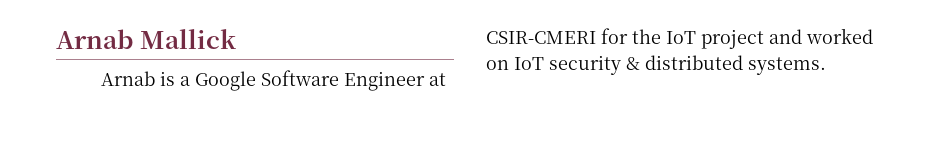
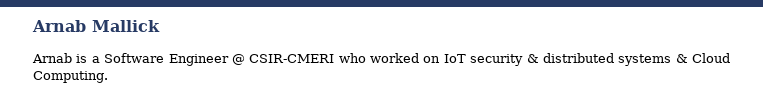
- Arnab is a Google Software Engineer at CSIR-CMERI for the IoT project and worked on IoT security & distributed systems.
+ Arnab is a Software Engineer @ CSIR-CMERI who worked on IoT security & distributed systems & Cloud Computing.

